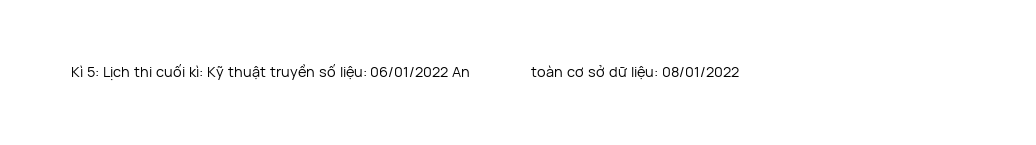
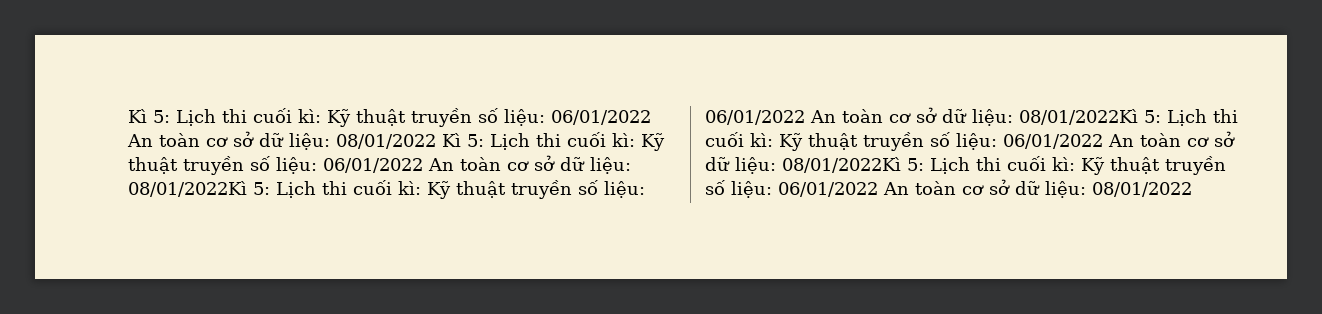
- Kì 5: Lịch thi cuối kì: Kỹ thuật truyền số liệu: 06/01/2022 An toàn cơ sở dữ liệu: 08/01/2022
+ Kì 5: Lịch thi cuối kì: Kỹ thuật truyền số liệu: 06/01/2022 An toàn cơ sở dữ liệu: 08/01/2022 Kì 5: Lịch thi cuối kì: Kỹ thuật truyền số liệu: 06/01/2022 An toàn cơ sở dữ liệu: 08/01/2022Kì 5: Lịch thi cuối kì: Kỹ thuật truyền số liệu: 06/01/2022 An toàn cơ sở dữ liệu: 08/01/2022Kì 5: Lịch thi cuối kì: Kỹ thuật truyền số liệu: 06/01/2022 An toàn cơ sở dữ liệu: 08/01/2022Kì 5: Lịch thi cuối kì: Kỹ thuật truyền số liệu: 06/01/2022 An toàn cơ sở dữ liệu: 08/01/2022

